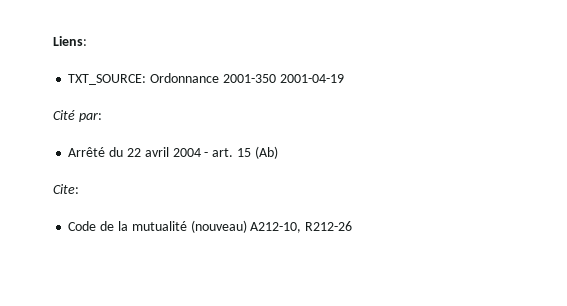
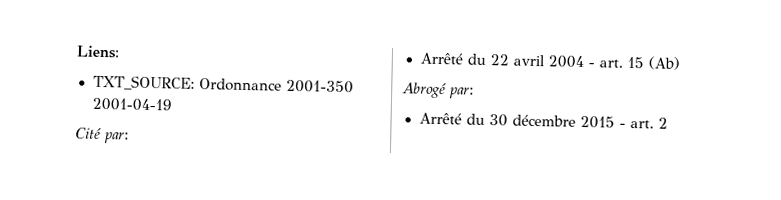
- Cite:
- Code de la mutualité (nouveau) A212-10, R212-26
+ Abrogé par:
+ Arrêté du 30 décembre 2015 - art. 2

